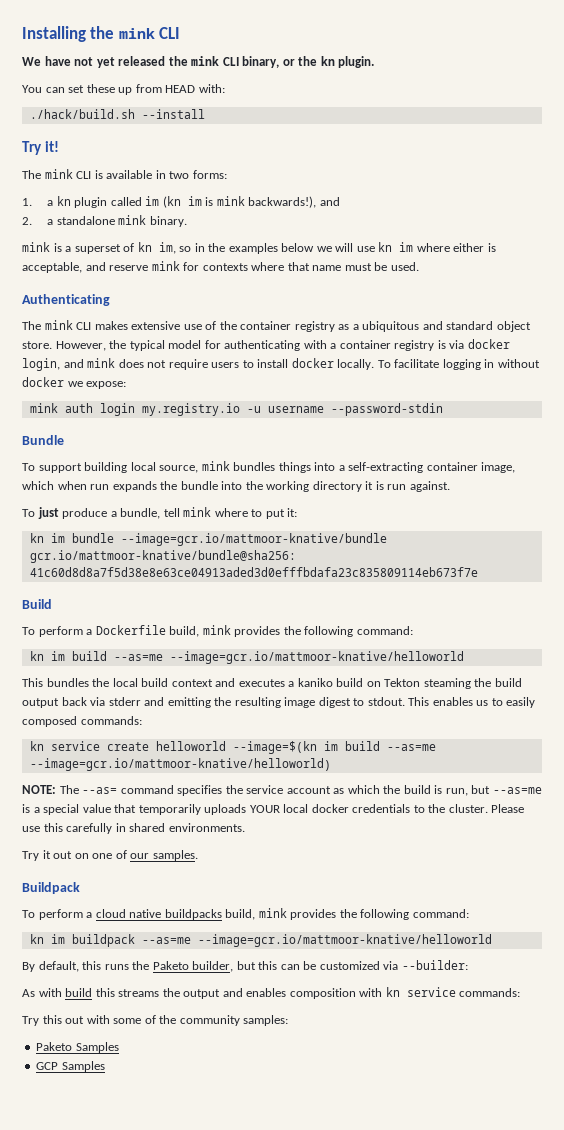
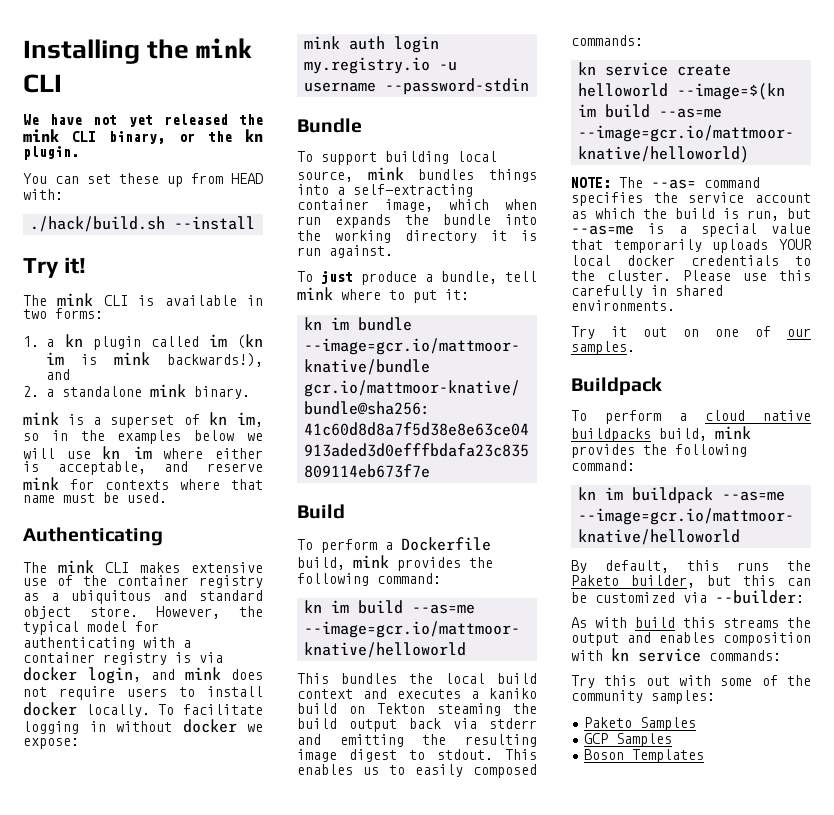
+ Boson Templates

